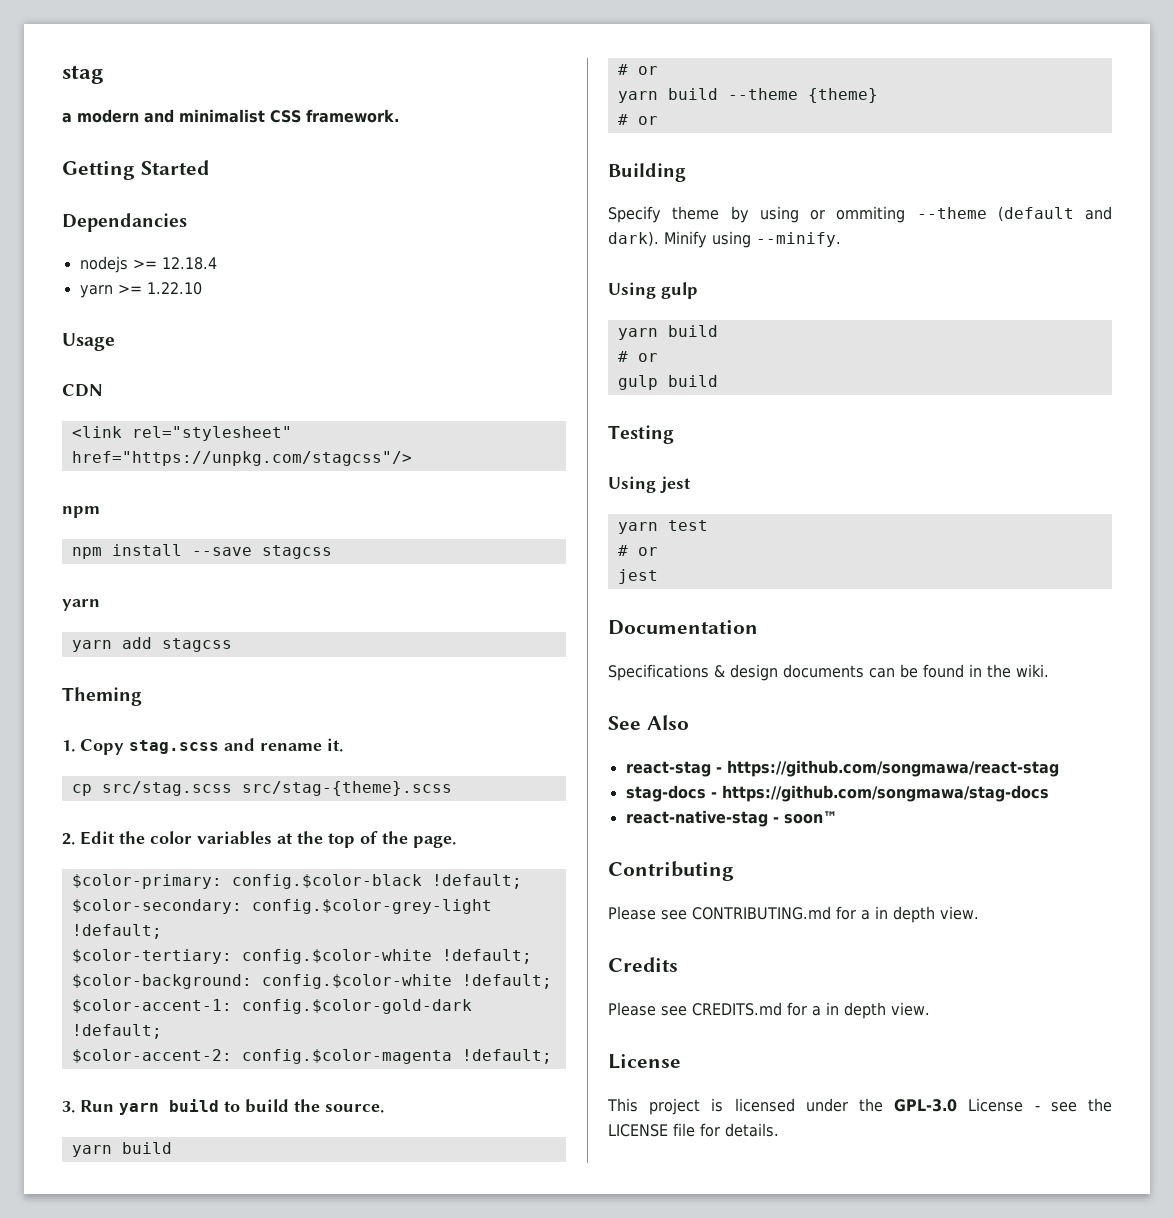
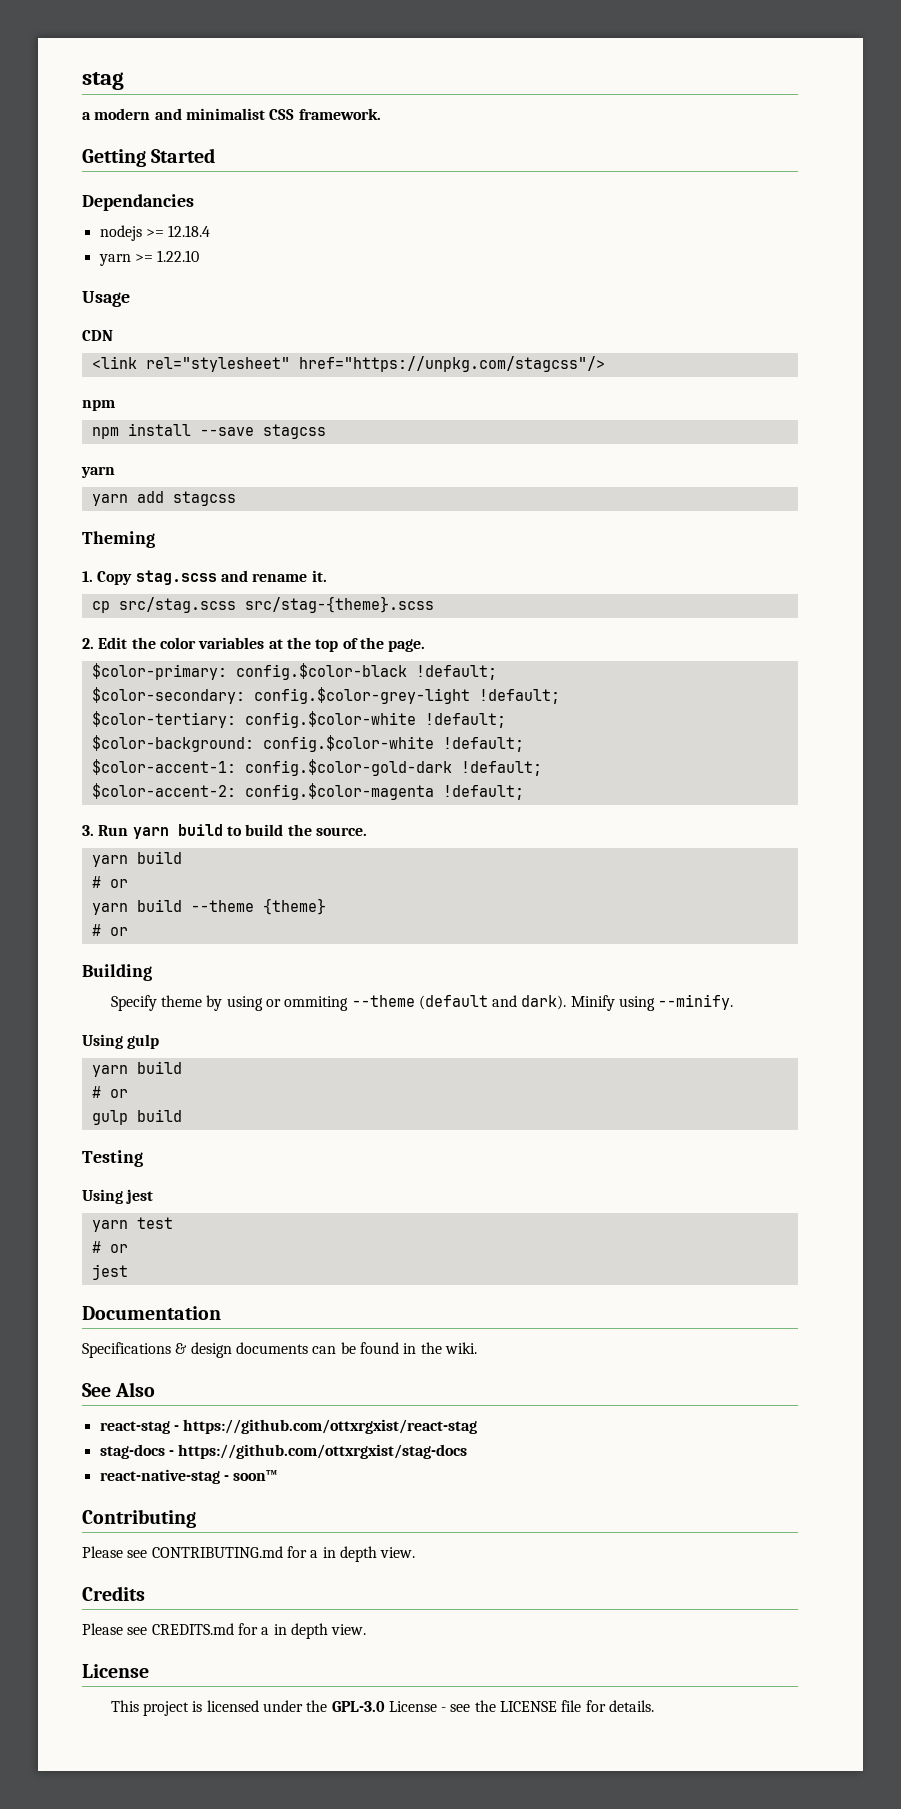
- react-stag - https://github.com/songmawa/react-stag
+ react-stag - https://github.com/ottxrgxist/react-stag
- stag-docs - https://github.com/songmawa/stag-docs
+ stag-docs - https://github.com/ottxrgxist/stag-docs

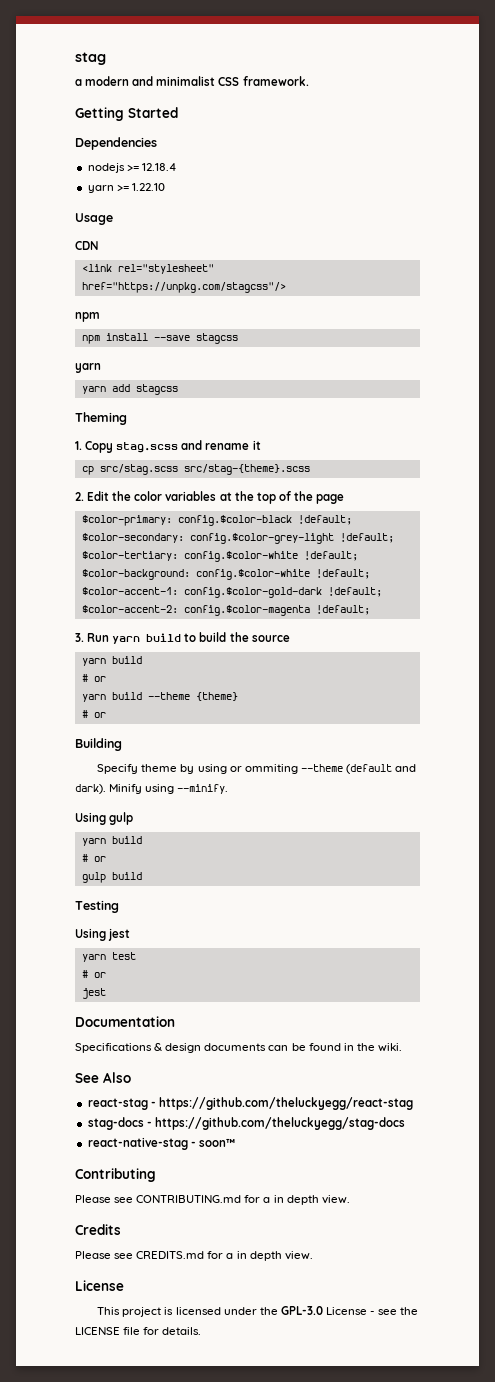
- Dependancies
+ Dependencies
- 1. Copy stag.scss and rename it.
+ 1. Copy stag.scss and rename it
- 2. Edit the color variables at the top of the page.
+ 2. Edit the color variables at the top of the page
- 3. Run yarn build to build the source.
+ 3. Run yarn build to build the source
- react-stag - https://github.com/ottxrgxist/react-stag
+ react-stag - https://github.com/theluckyegg/react-stag
- stag-docs - https://github.com/ottxrgxist/stag-docs
+ stag-docs - https://github.com/theluckyegg/stag-docs

